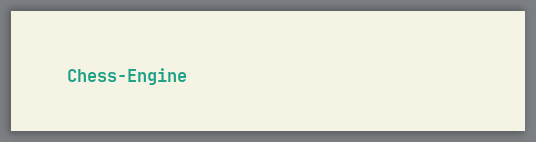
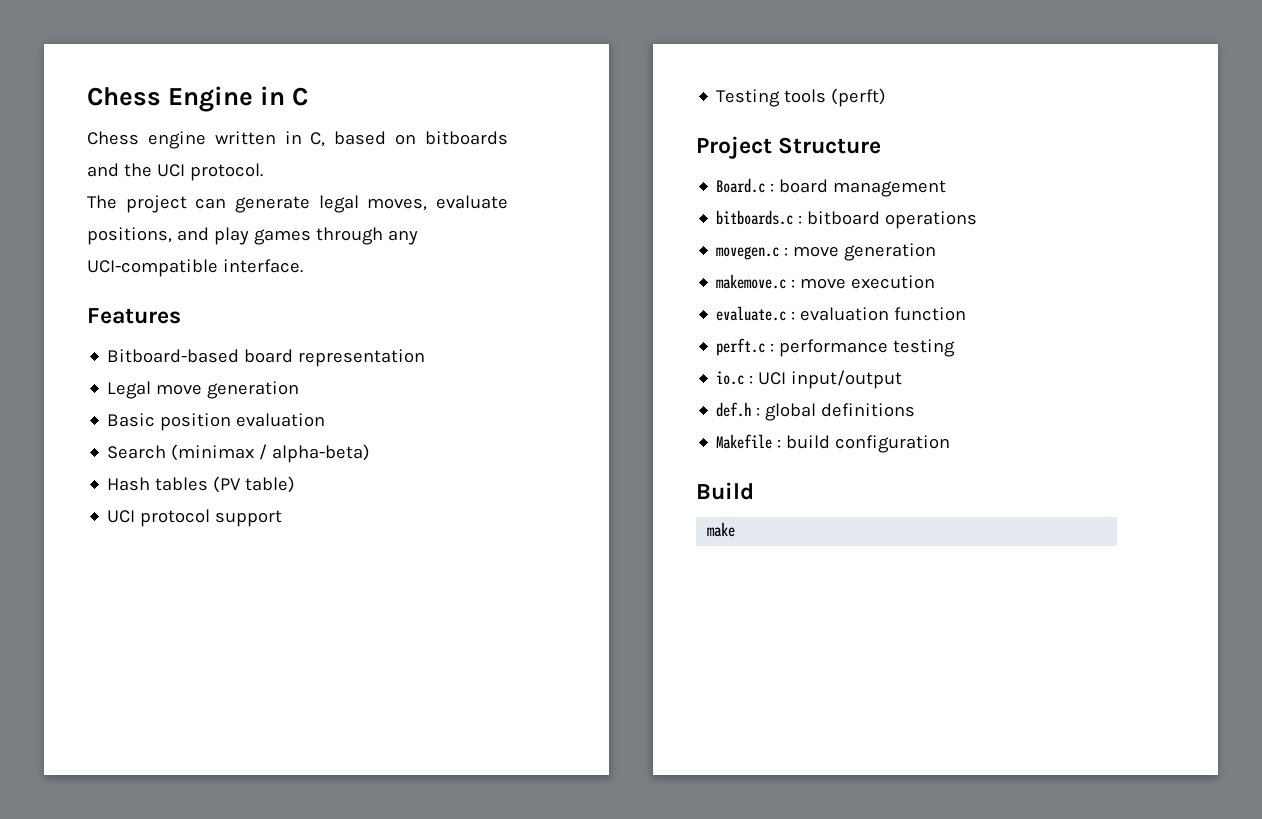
- Chess-Engine
+ Chess Engine in C
+ Chess engine written in C, based on bitboards and the UCI protocol.
+ The project can generate legal moves, evaluate positions, and play games through any UCI-compatible interface.
+ Features
+ Bitboard-based board representation
+ Legal move generation
+ Basic position evaluation
+ Search (minimax / alpha-beta)
+ Hash tables (PV table)
+ UCI protocol support
+ Testing tools (perft)
+ Project Structure
+ Board.c : board management
+ bitboards.c : bitboard operations
+ movegen.c : move generation
+ makemove.c : move execution
+ evaluate.c : evaluation function
+ perft.c : performance testing
+ io.c : UCI input/output
+ def.h : global definitions
+ Makefile : build configuration
+ Build
+ make

